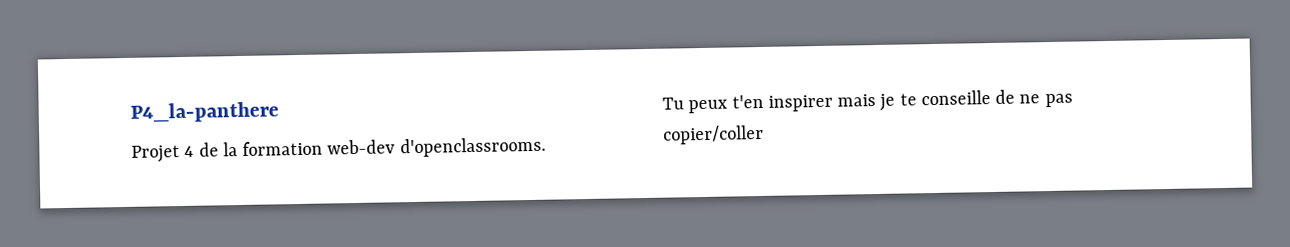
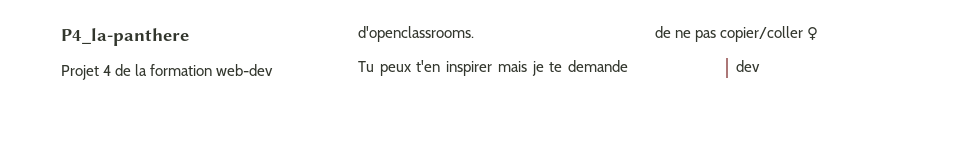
- Tu peux t'en inspirer mais je te conseille de ne pas copier/coller
+ Tu peux t'en inspirer mais je te demande de ne pas copier/coller ♀
+ dev

